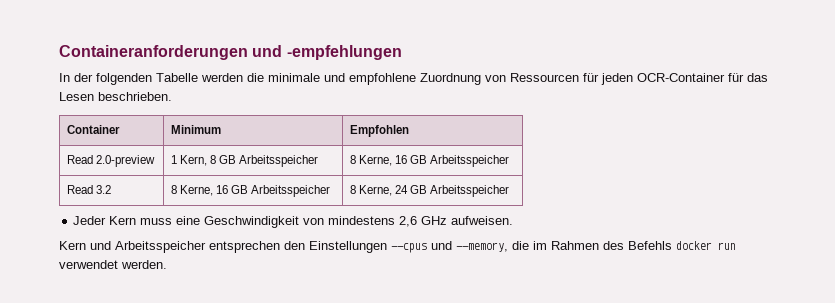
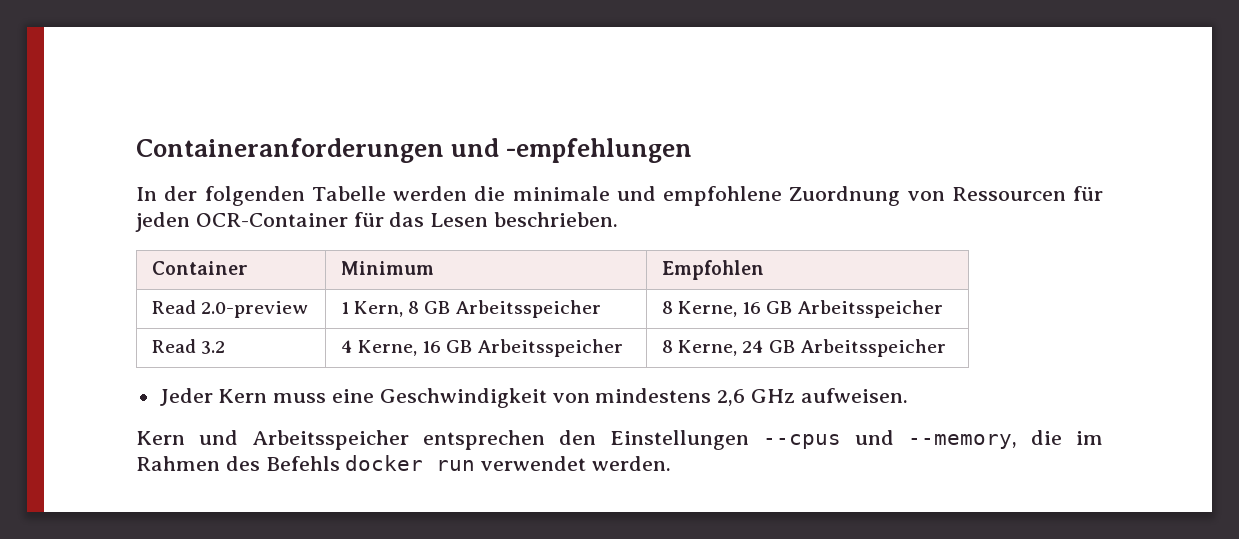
- Read 3.2 | 8 Kerne, 16 GB Arbeitsspeicher | 8 Kerne, 24 GB Arbeitsspeicher
+ Read 3.2 | 4 Kerne, 16 GB Arbeitsspeicher | 8 Kerne, 24 GB Arbeitsspeicher

